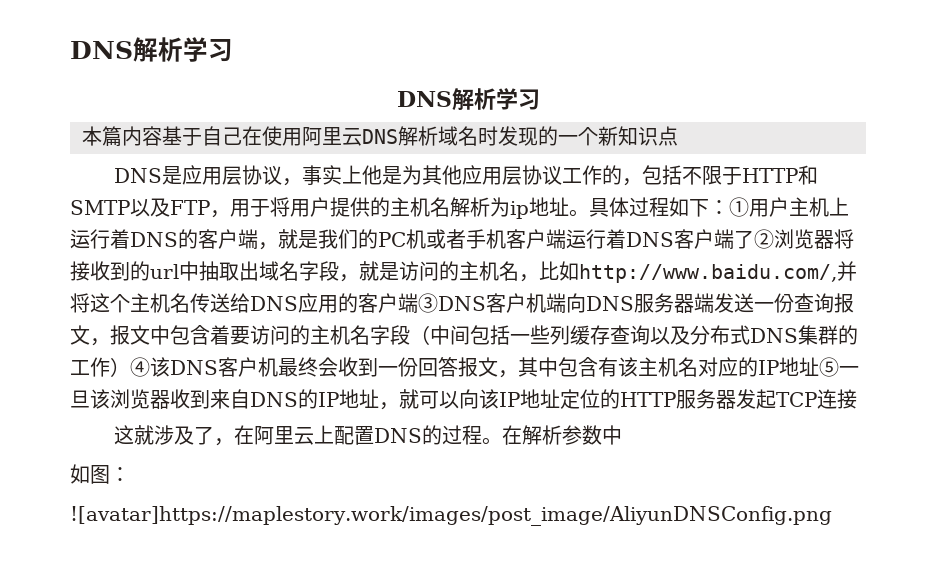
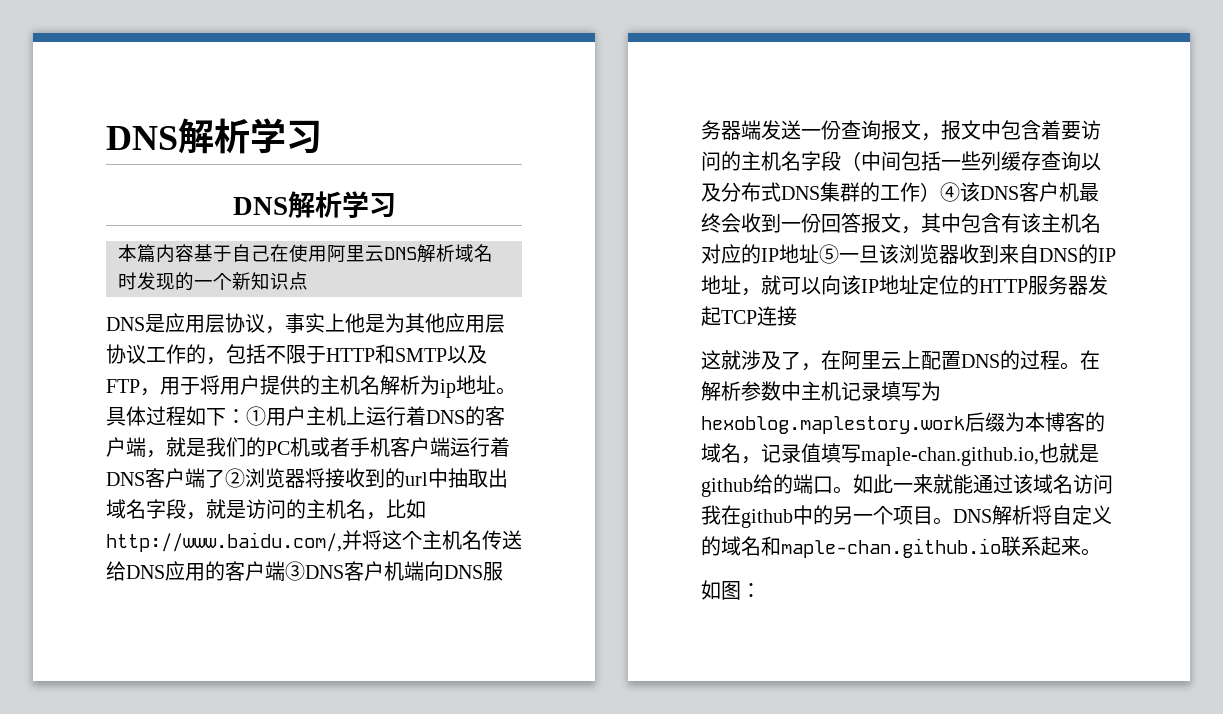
- 在解析参数中
+ 在解析参数中主机记录填写为hexoblog.maplestory.work后缀为本博客的域名，记录值填写maple-chan.github.io,也就是github给的端口。如此一来就能通过该域名访问我在github中的另一个项目。DNS解析将自定义的域名和maple-chan.github.io联系起来。
- ![avatar]https://maplestory.work/images/post_image/AliyunDNSConfig.png

